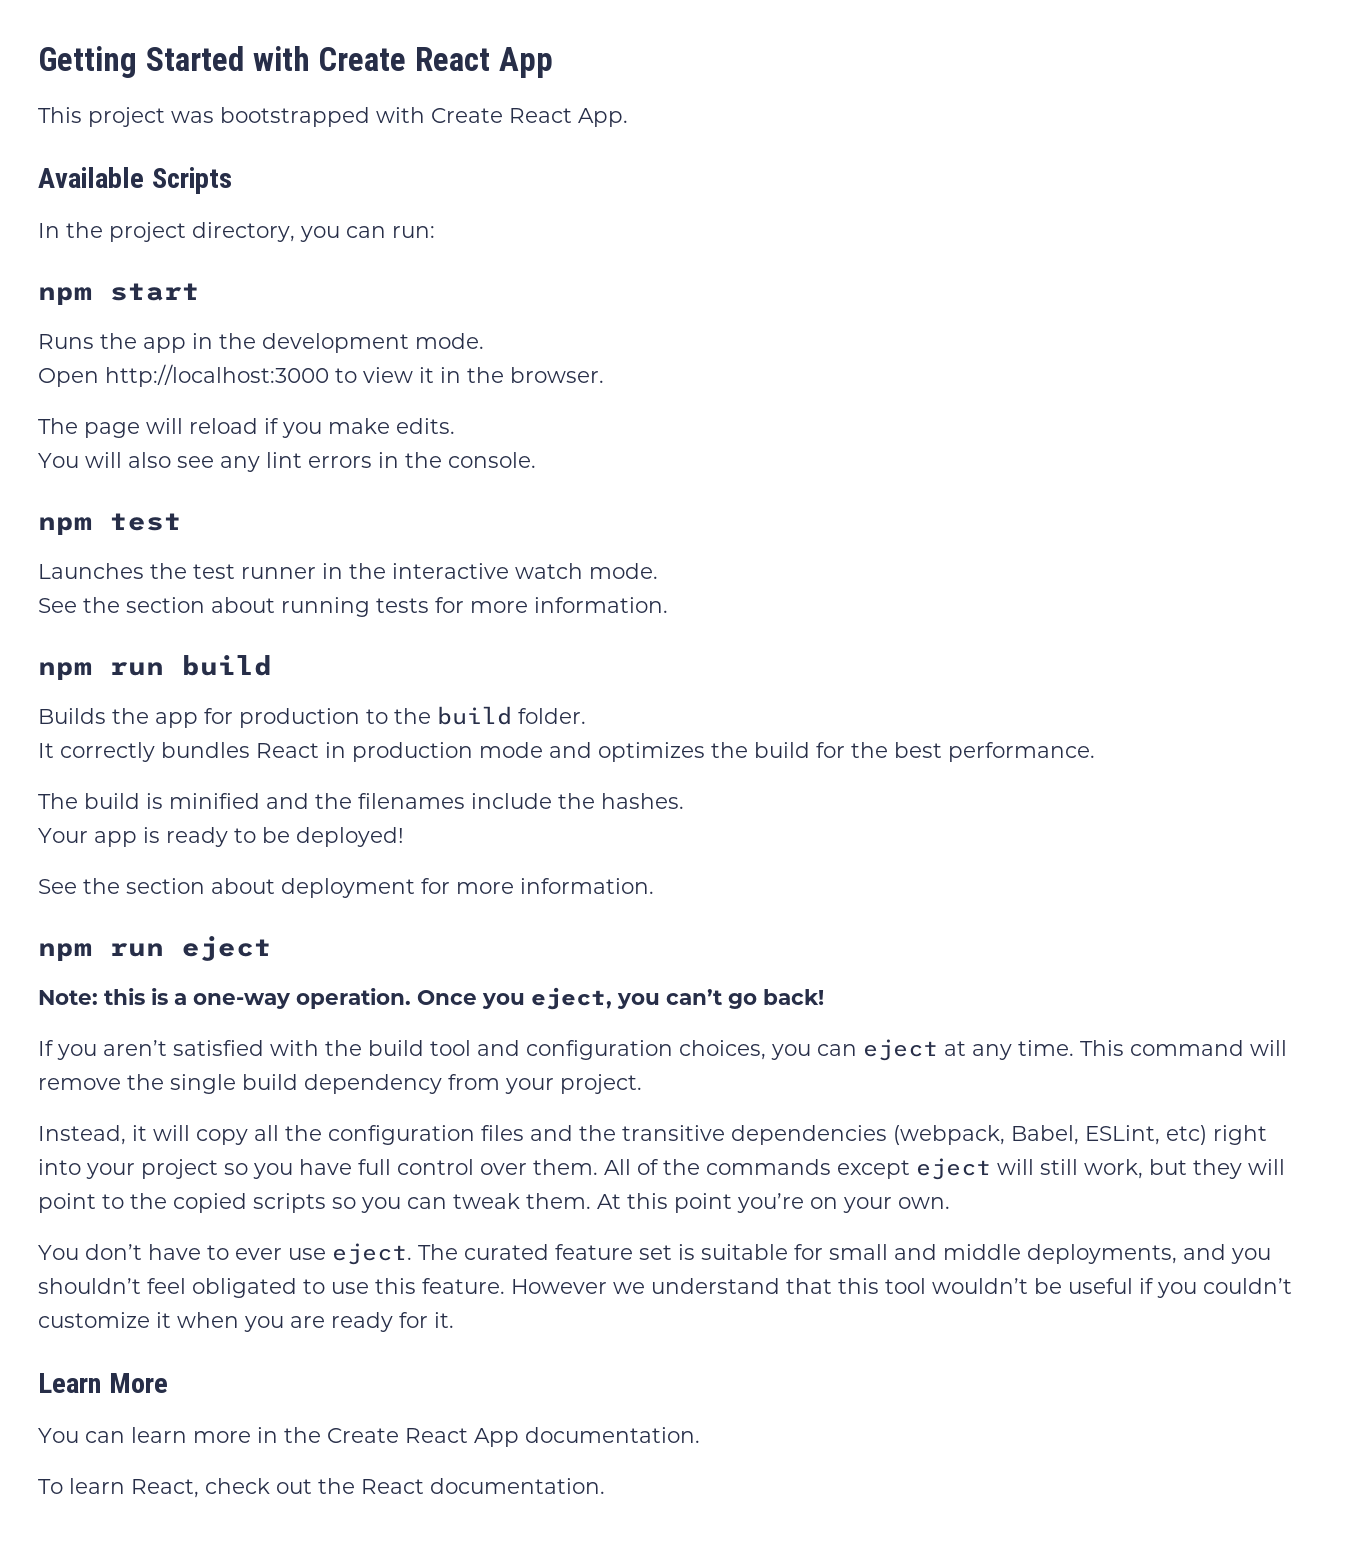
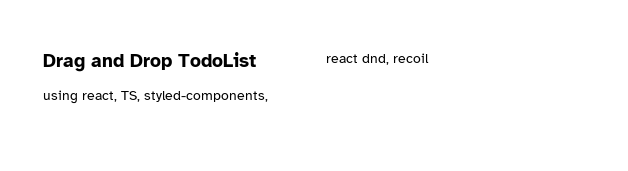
- Getting Started with Create React App
- This project was bootstrapped with Create React App.
- Available Scripts
- In the project directory, you can run:
- npm start
- Runs the app in the development mode.
- Open http://localhost:3000 to view it in the browser.
- The page will reload if you make edits.
- You will also see any lint errors in the console.
- npm test
- Launches the test runner in the interactive watch mode.
- See the section about running tests for more information.
- npm run build
- Builds the app for production to the build folder.
- It correctly bundles React in production mode and optimizes the build for the best performance.
- The build is minified and the filenames include the hashes.
- Your app is ready to be deployed!
- See the section about deployment for more information.
- npm run eject
- Note: this is a one-way operation. Once you eject, you can’t go back!
- If you aren’t satisfied with the build tool and configuration choices, you can eject at any time. This command will remove the single build dependency from your project.
- Instead, it will copy all the configuration files and the transitive dependencies (webpack, Babel, ESLint, etc) right into your project so you have full control over them. All of the commands except eject will still work, but they will point to the copied scripts so you can tweak them. At this point you’re on your own.
- You don’t have to ever use eject. The curated feature set is suitable for small and middle deployments, and you shouldn’t feel obligated to use this feature. However we understand that this tool wouldn’t be useful if you couldn’t customize it when you are ready for it.
- Learn More
- You can learn more in the Create React App documentation.
- To learn React, check out the React documentation.
+ Drag and Drop TodoList
+ using react, TS, styled-components, react dnd, recoil

